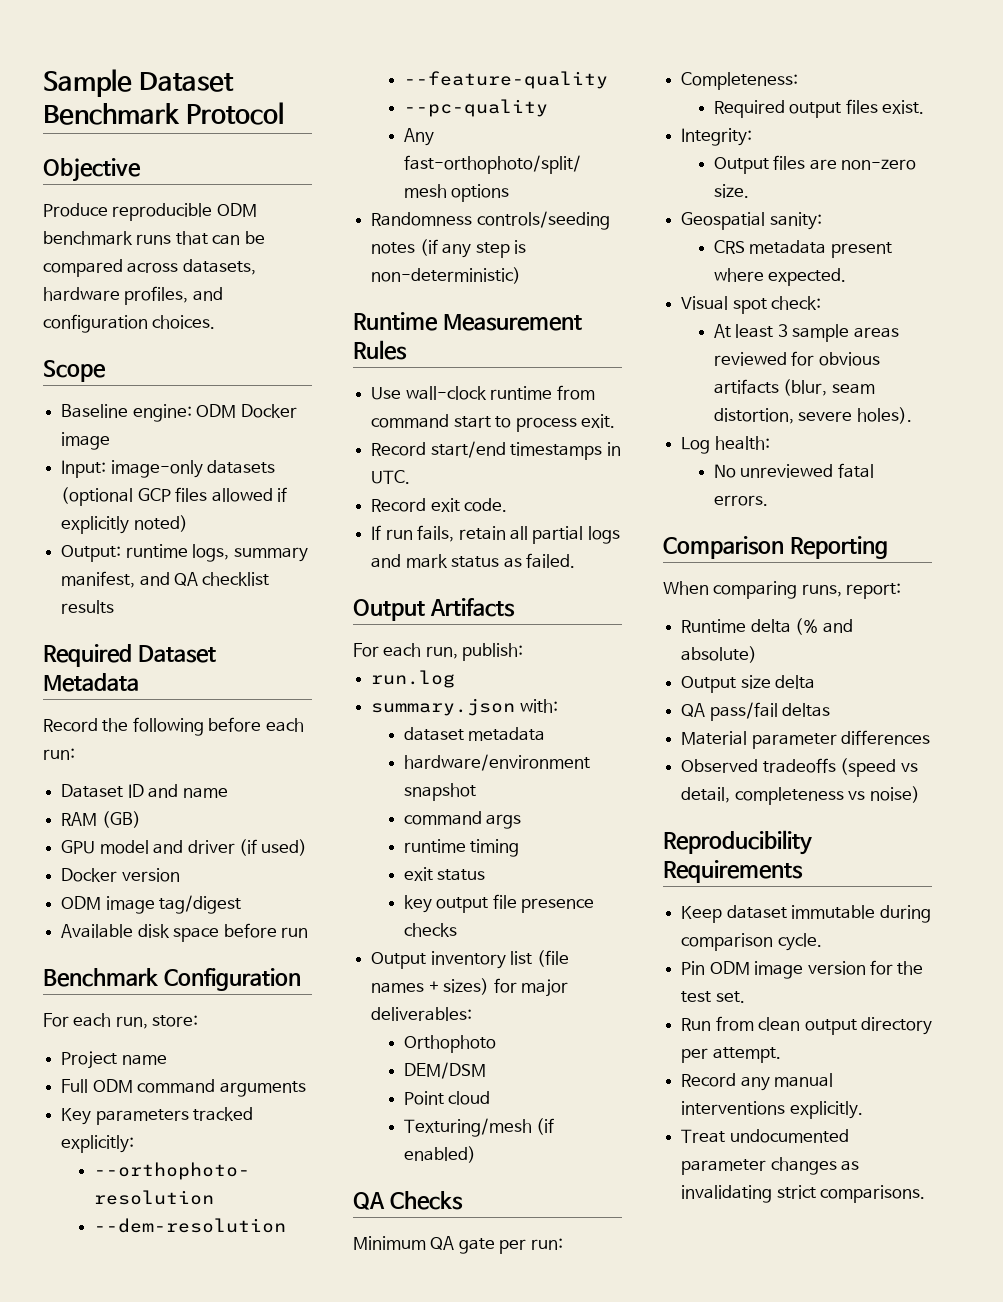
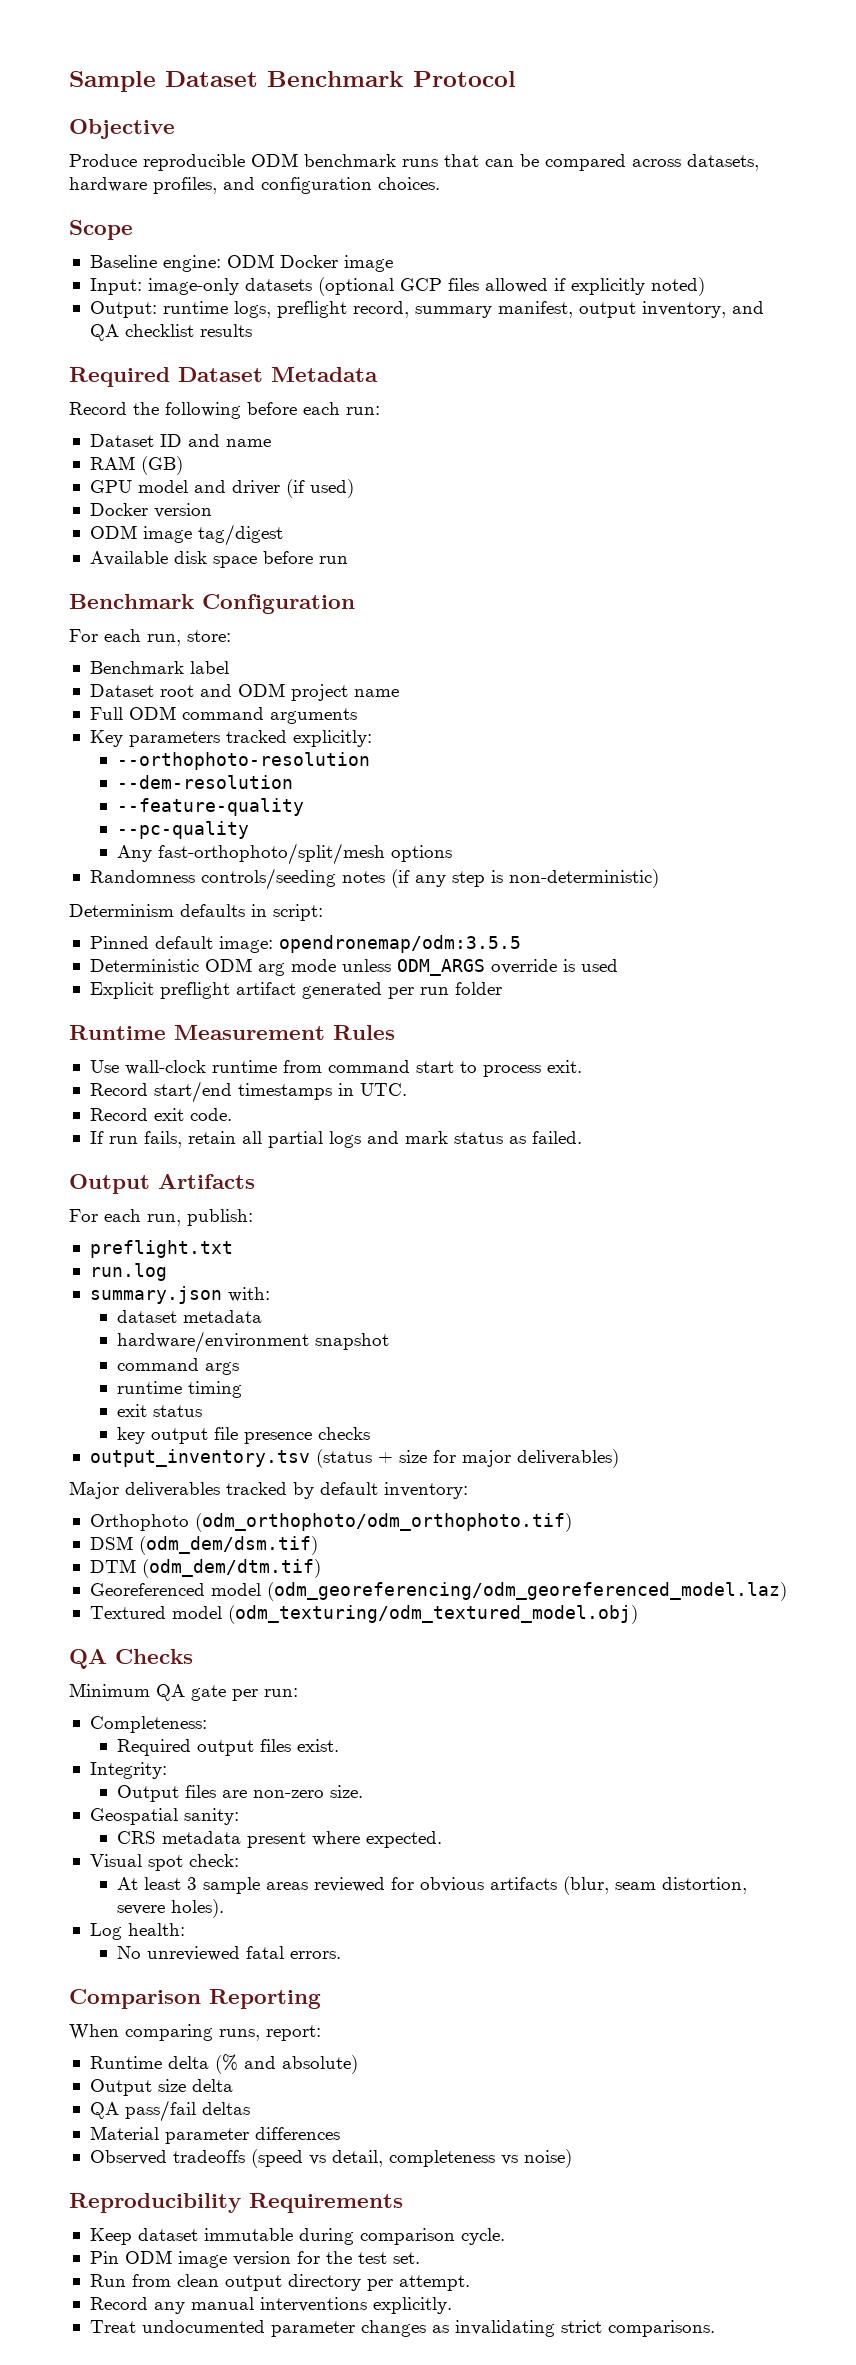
- Output: runtime logs, summary manifest, and QA checklist results
+ Output: runtime logs, preflight record, summary manifest, output inventory, and QA checklist results
- Project name
+ Benchmark label
+ Dataset root and ODM project name
+ Determinism defaults in script:
+ Pinned default image: opendronemap/odm:3.5.5
+ Deterministic ODM arg mode unless ODM_ARGS override is used
+ Explicit preflight artifact generated per run folder
+ preflight.txt
- Output inventory list (file names + sizes) for major deliverables:
- Orthophoto
- DEM/DSM
- Point cloud
- Texturing/mesh (if enabled)
+ output_inventory.tsv (status + size for major deliverables)
+ Major deliverables tracked by default inventory:
+ Orthophoto (odm_orthophoto/odm_orthophoto.tif)
+ DSM (odm_dem/dsm.tif)
+ DTM (odm_dem/dtm.tif)
+ Georeferenced model (odm_georeferencing/odm_georeferenced_model.laz)
+ Textured model (odm_texturing/odm_textured_model.obj)

